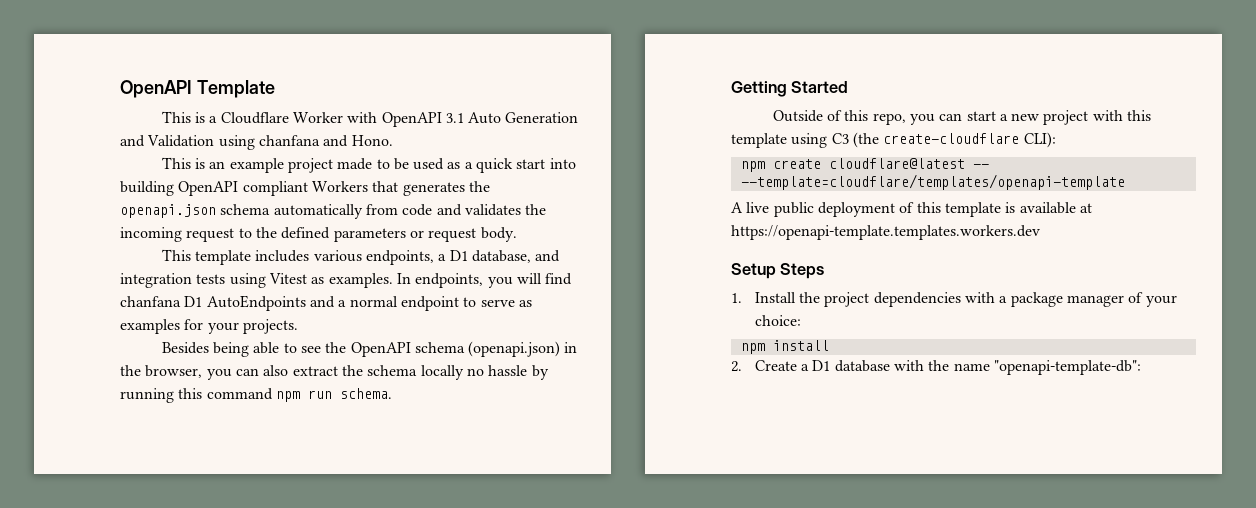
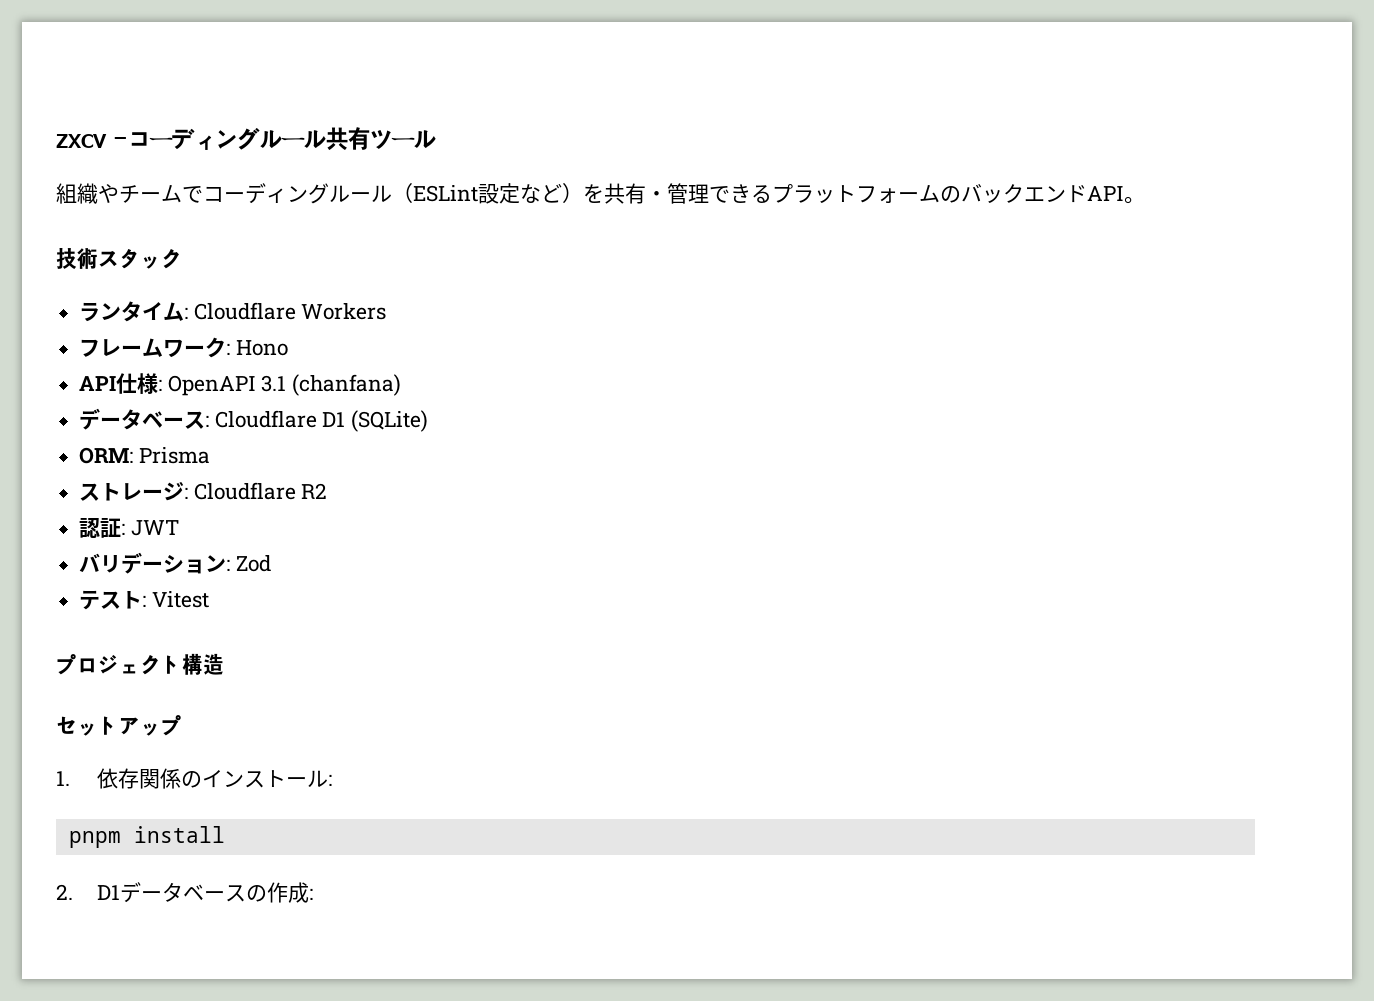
- OpenAPI Template
- This is a Cloudflare Worker with OpenAPI 3.1 Auto Generation and Validation using chanfana and Hono.
- This is an example project made to be used as a quick start into building OpenAPI compliant Workers that generates the openapi.json schema automatically from code and validates the incoming request to the defined parameters or request body.
- This template includes various endpoints, a D1 database, and integration tests using Vitest as examples. In endpoints, you will find chanfana D1 AutoEndpoints and a normal endpoint to serve as examples for your projects.
- Besides being able to see the OpenAPI schema (openapi.json) in the browser, you can also extract the schema locally no hassle by running this command npm run schema.
- Getting Started
- Outside of this repo, you can start a new project with this template using C3 (the create-cloudflare CLI):
- npm create cloudflare@latest -- --template=cloudflare/templates/openapi-template
- A live public deployment of this template is available at https://openapi-template.templates.workers.dev
- Setup Steps
- 1. Install the project dependencies with a package manager of your choice:
- npm install
- 2. Create a D1 database with the name "openapi-template-db":
+ zxcv -コーディングルール共有ツール
+ 組織やチームでコーディングルール（ESLint設定など）を共有・管理できるプラットフォームのバックエンドAPI。
+ 技術スタック
+ ランタイム: Cloudflare Workers
+ フレームワーク: Hono
+ API仕様: OpenAPI 3.1 (chanfana)
+ データベース: Cloudflare D1 (SQLite)
+ ORM: Prisma
+ ストレージ: Cloudflare R2
+ 認証: JWT
+ バリデーション: Zod
+ テスト: Vitest
+ プロジェクト構造
+ セットアップ
+ 1.依存関係のインストール:
+ pnpm install
+ 2. D1データベースの作成:

